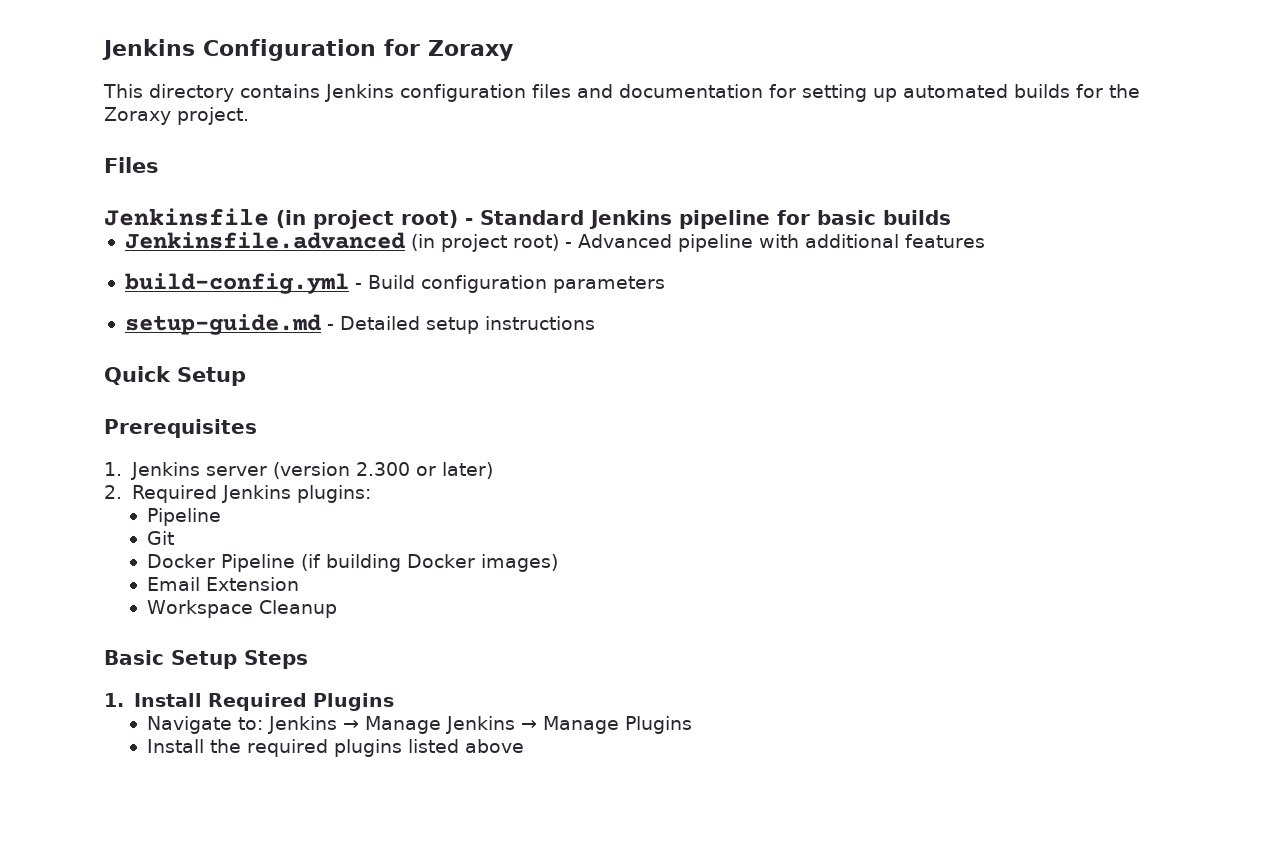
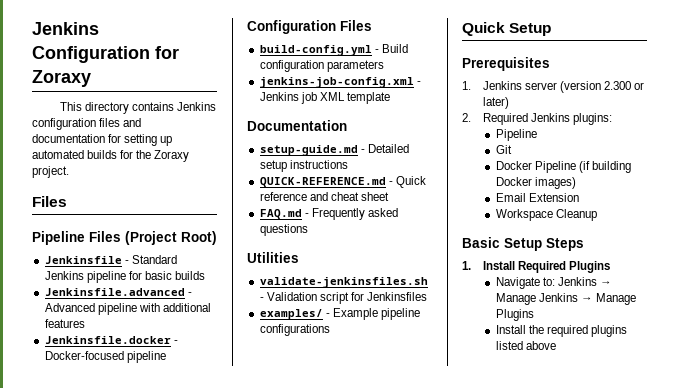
- Jenkinsfile (in project root) - Standard Jenkins pipeline for basic builds
+ Pipeline Files (Project Root)
+ Jenkinsfile - Standard Jenkins pipeline for basic builds
- Jenkinsfile.advanced (in project root) - Advanced pipeline with additional features
+ Jenkinsfile.advanced - Advanced pipeline with additional features
+ Jenkinsfile.docker - Docker-focused pipeline
+ Configuration Files
+ jenkins-job-config.xml - Jenkins job XML template
+ Documentation
+ QUICK-REFERENCE.md - Quick reference and cheat sheet
+ FAQ.md - Frequently asked questions
+ Utilities
+ validate-jenkinsfiles.sh - Validation script for Jenkinsfiles
+ examples/ - Example pipeline configurations

